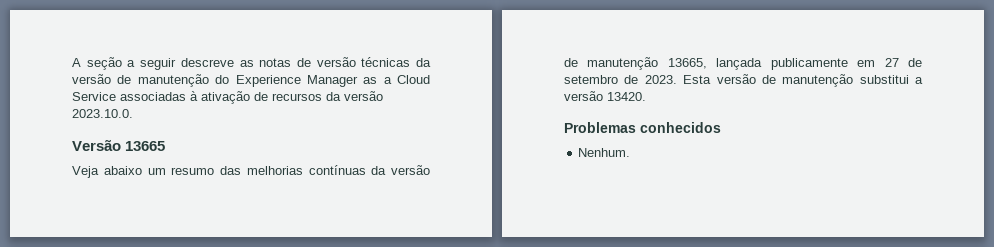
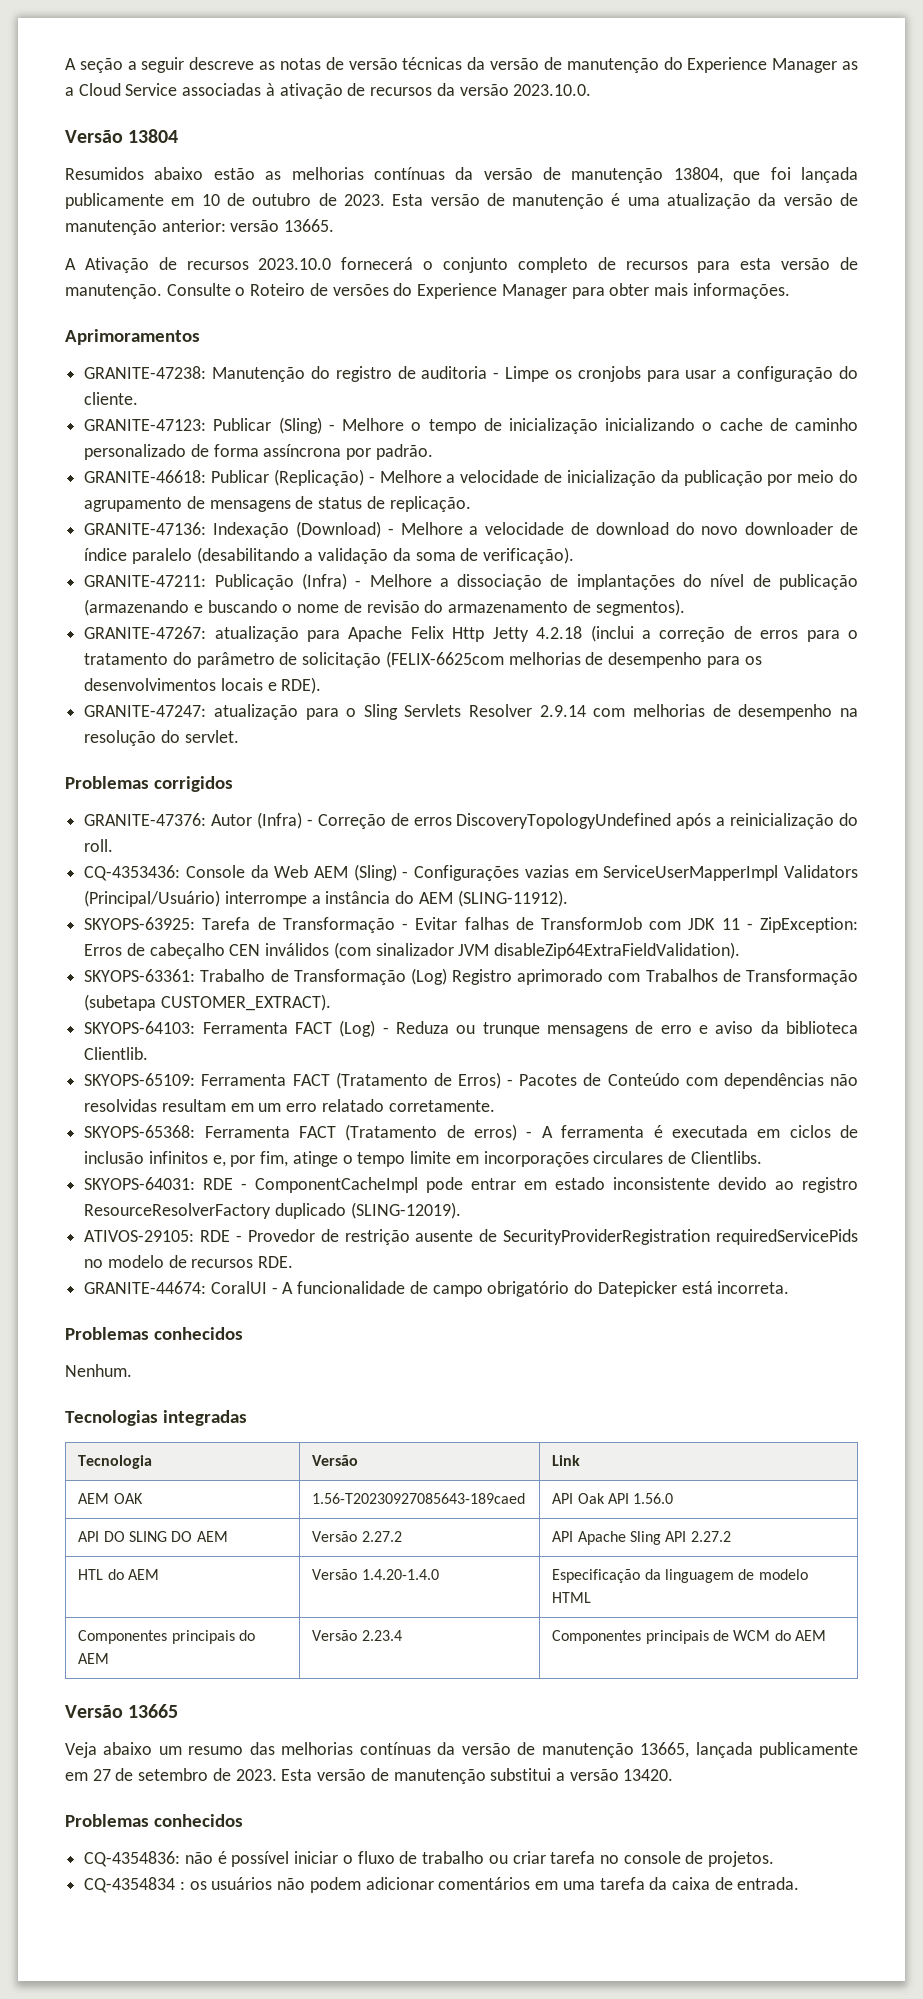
+ Versão 13804
+ Resumidos abaixo estão as melhorias contínuas da versão de manutenção 13804, que foi lançada publicamente em 10 de outubro de 2023. Esta versão de manutenção é uma atualização da versão de manutenção anterior: versão 13665.
+ A Ativação de recursos 2023.10.0 fornecerá o conjunto completo de recursos para esta versão de manutenção. Consulte o Roteiro de versões do Experience Manager para obter mais informações.
+ Aprimoramentos
+ GRANITE-47238: Manutenção do registro de auditoria - Limpe os cronjobs para usar a configuração do cliente.
+ GRANITE-47123: Publicar (Sling) - Melhore o tempo de inicialização inicializando o cache de caminho personalizado de forma assíncrona por padrão.
+ GRANITE-46618: Publicar (Replicação) - Melhore a velocidade de inicialização da publicação por meio do agrupamento de mensagens de status de replicação.
+ GRANITE-47136: Indexação (Download) - Melhore a velocidade de download do novo downloader de índice paralelo (desabilitando a validação da soma de verificação).
+ GRANITE-47211: Publicação (Infra) - Melhore a dissociação de implantações do nível de publicação (armazenando e buscando o nome de revisão do armazenamento de segmentos).
+ GRANITE-47267: atualização para Apache Felix Http Jetty 4.2.18 (inclui a correção de erros para o tratamento do parâmetro de solicitação (FELIX-6625com melhorias de desempenho para os desenvolvimentos locais e RDE).
+ GRANITE-47247: atualização para o Sling Servlets Resolver 2.9.14 com melhorias de desempenho na resolução do servlet.
+ Problemas corrigidos
+ GRANITE-47376: Autor (Infra) - Correção de erros DiscoveryTopologyUndefined após a reinicialização do roll.
+ CQ-4353436: Console da Web AEM (Sling) - Configurações vazias em ServiceUserMapperImpl Validators (Principal/Usuário) interrompe a instância do AEM (SLING-11912).
+ SKYOPS-63925: Tarefa de Transformação - Evitar falhas de TransformJob com JDK 11 - ZipException: Erros de cabeçalho CEN inválidos (com sinalizador JVM disableZip64ExtraFieldValidation).
+ SKYOPS-63361: Trabalho de Transformação (Log) Registro aprimorado com Trabalhos de Transformação (subetapa CUSTOMER_EXTRACT).
+ SKYOPS-64103: Ferramenta FACT (Log) - Reduza ou trunque mensagens de erro e aviso da biblioteca Clientlib.
+ SKYOPS-65109: Ferramenta FACT (Tratamento de Erros) - Pacotes de Conteúdo com dependências não resolvidas resultam em um erro relatado corretamente.
+ SKYOPS-65368: Ferramenta FACT (Tratamento de erros) - A ferramenta é executada em ciclos de inclusão infinitos e, por fim, atinge o tempo limite em incorporações circulares de Clientlibs.
+ SKYOPS-64031: RDE - ComponentCacheImpl pode entrar em estado inconsistente devido ao registro ResourceResolverFactory duplicado (SLING-12019).
+ ATIVOS-29105: RDE - Provedor de restrição ausente de SecurityProviderRegistration requiredServicePids no modelo de recursos RDE.
+ GRANITE-44674: CoralUI - A funcionalidade de campo obrigatório do Datepicker está incorreta.
+ Problemas conhecidos
+ Nenhum.
+ Tecnologias integradas
+ Tecnologia | Versão | Link
+ AEM OAK | 1.56-T20230927085643-189caed | API Oak API 1.56.0
+ API DO SLING DO AEM | Versão 2.27.2 | API Apache Sling API 2.27.2
+ HTL do AEM | Versão 1.4.20-1.4.0 | Especificação da linguagem de modelo HTML
+ Componentes principais do AEM | Versão 2.23.4 | Componentes principais de WCM do AEM
- Nenhum.
+ CQ-4354836: não é possível iniciar o fluxo de trabalho ou criar tarefa no console de projetos.
+ CQ-4354834 : os usuários não podem adicionar comentários em uma tarefa da caixa de entrada.

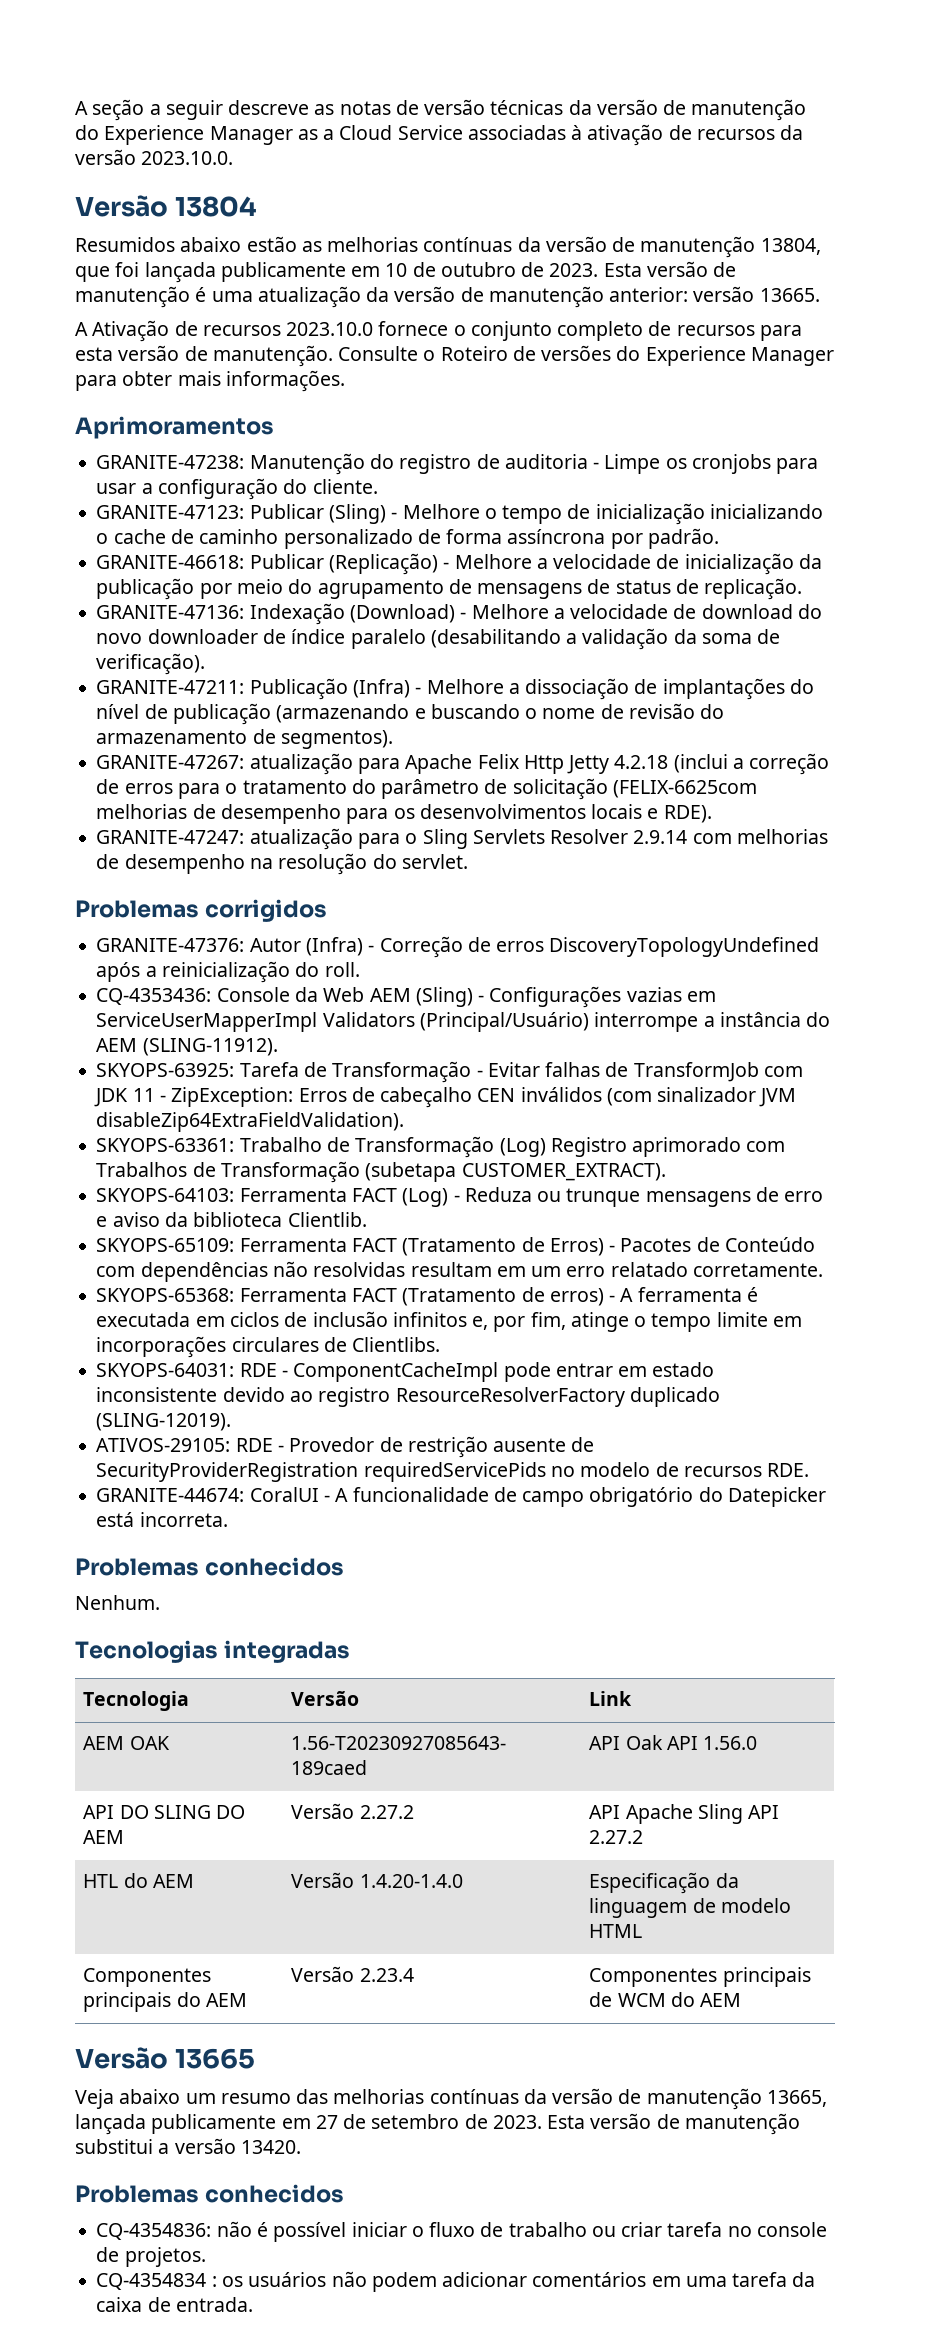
- A Ativação de recursos 2023.10.0 fornecerá o conjunto completo de recursos para esta versão de manutenção.
+ A Ativação de recursos 2023.10.0 fornece o conjunto completo de recursos para esta versão de manutenção.

